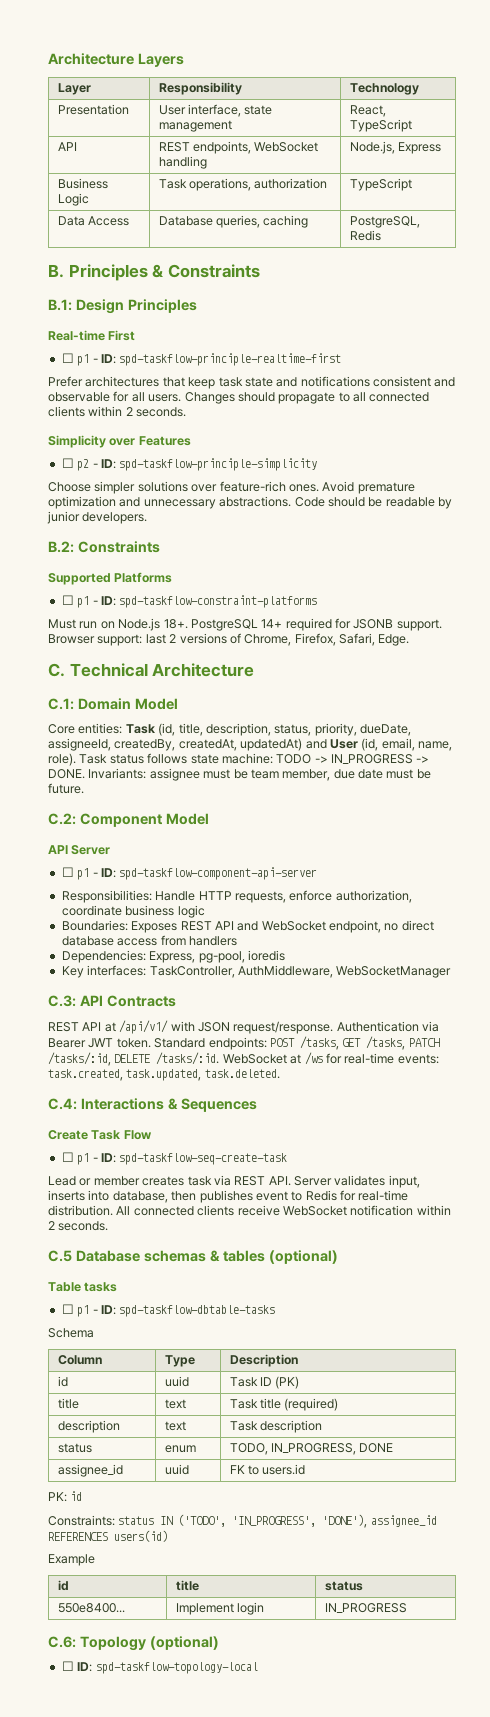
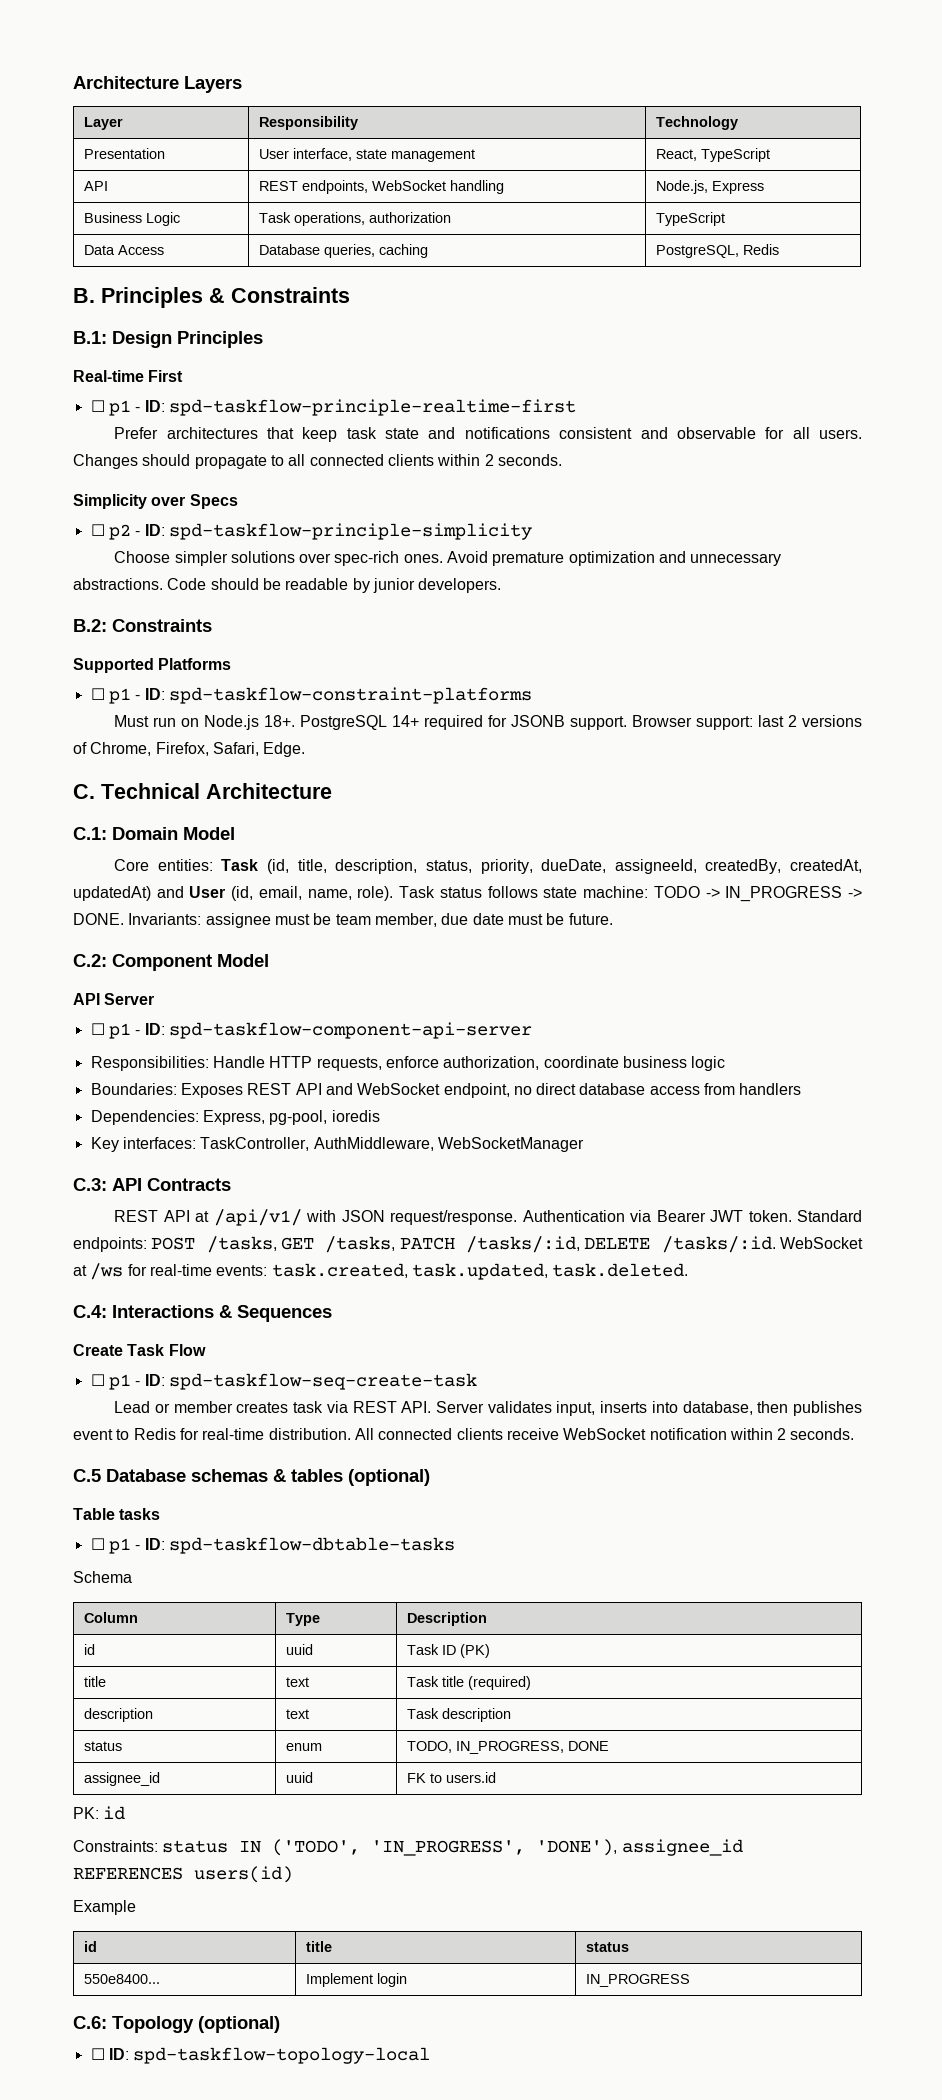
- Simplicity over Features
+ Simplicity over Specs
- Choose simpler solutions over feature-rich ones.
+ Choose simpler solutions over spec-rich ones.

